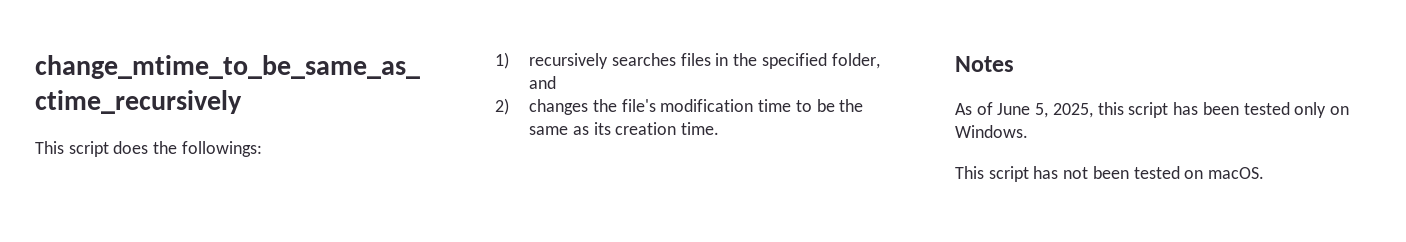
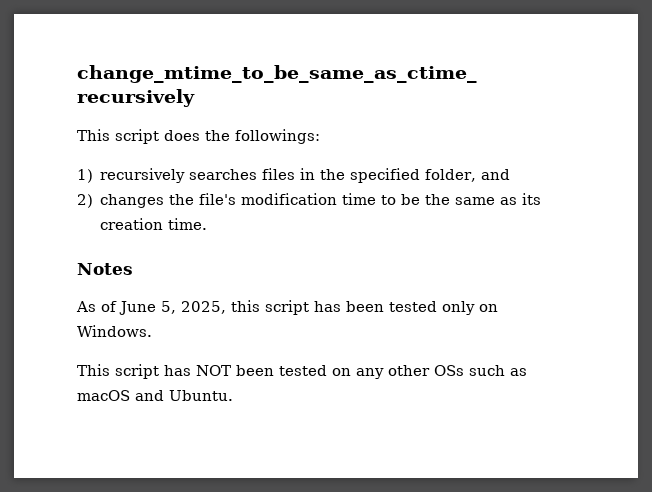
- This script has not been tested on macOS.
+ This script has NOT been tested on any other OSs such as macOS and Ubuntu.

